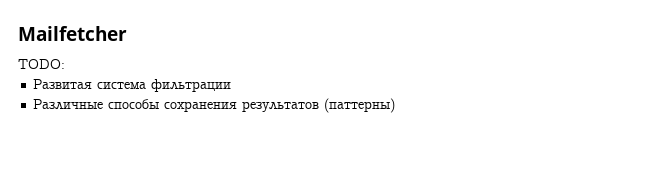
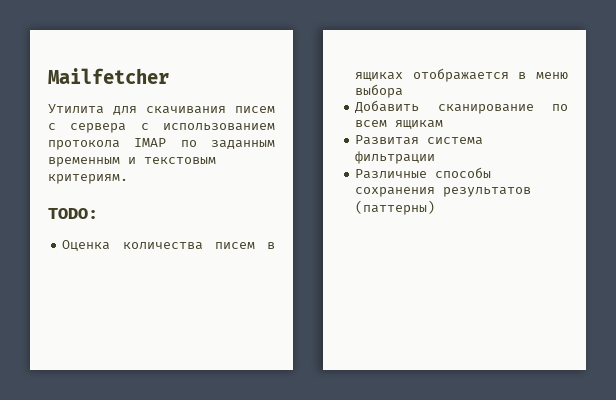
+ Утилита для скачивания писем с сервера с использованием протокола IMAP по заданным временным и текстовым критериям.
  TODO:
+ Оценка количества писем в ящиках отображается в меню выбора
+ Добавить сканирование по всем ящикам

